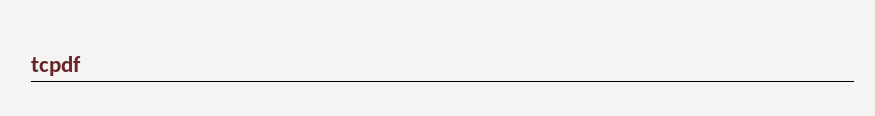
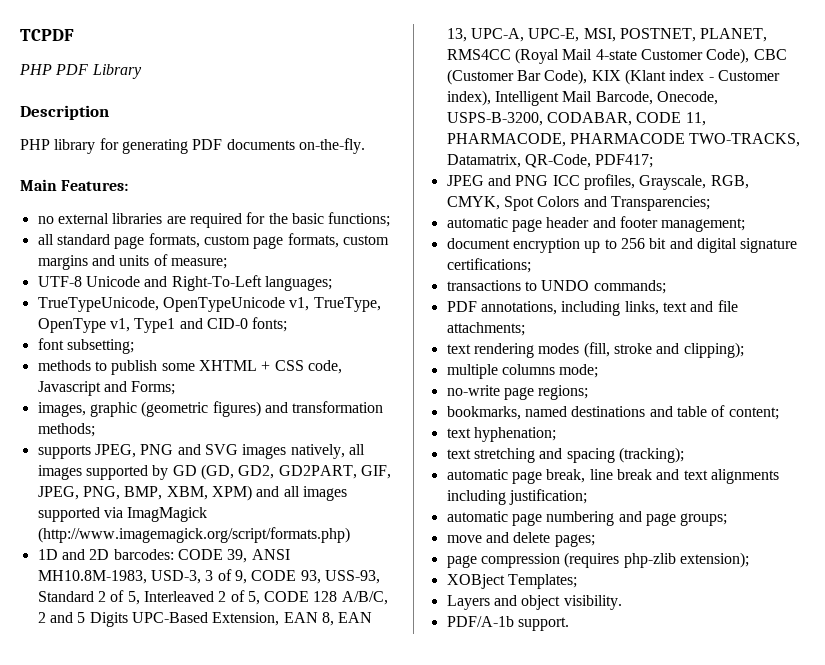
- tcpdf
+ TCPDF
+ PHP PDF Library
+ Description
+ PHP library for generating PDF documents on-the-fly.
+ Main Features:
+ no external libraries are required for the basic functions;
+ all standard page formats, custom page formats, custom margins and units of measure;
+ UTF-8 Unicode and Right-To-Left languages;
+ TrueTypeUnicode, OpenTypeUnicode v1, TrueType, OpenType v1, Type1 and CID-0 fonts;
+ font subsetting;
+ methods to publish some XHTML + CSS code, Javascript and Forms;
+ images, graphic (geometric figures) and transformation methods;
+ supports JPEG, PNG and SVG images natively, all images supported by GD (GD, GD2, GD2PART, GIF, JPEG, PNG, BMP, XBM, XPM) and all images supported via ImagMagick (http://www.imagemagick.org/script/formats.php)
+ 1D and 2D barcodes: CODE 39, ANSI MH10.8M-1983, USD-3, 3 of 9, CODE 93, USS-93, Standard 2 of 5, Interleaved 2 of 5, CODE 128 A/B/C, 2 and 5 Digits UPC-Based Extension, EAN 8, EAN 13, UPC-A, UPC-E, MSI, POSTNET, PLANET, RMS4CC (Royal Mail 4-state Customer Code), CBC (Customer Bar Code), KIX (Klant index - Customer index), Intelligent Mail Barcode, Onecode, USPS-B-3200, CODABAR, CODE 11, PHARMACODE, PHARMACODE TWO-TRACKS, Datamatrix, QR-Code, PDF417;
+ JPEG and PNG ICC profiles, Grayscale, RGB, CMYK, Spot Colors and Transparencies;
+ automatic page header and footer management;
+ document encryption up to 256 bit and digital signature certifications;
+ transactions to UNDO commands;
+ PDF annotations, including links, text and file attachments;
+ text rendering modes (fill, stroke and clipping);
+ multiple columns mode;
+ no-write page regions;
+ bookmarks, named destinations and table of content;
+ text hyphenation;
+ text stretching and spacing (tracking);
+ automatic page break, line break and text alignments including justification;
+ automatic page numbering and page groups;
+ move and delete pages;
+ page compression (requires php-zlib extension);
+ XOBject Templates;
+ Layers and object visibility.
+ PDF/A-1b support.

